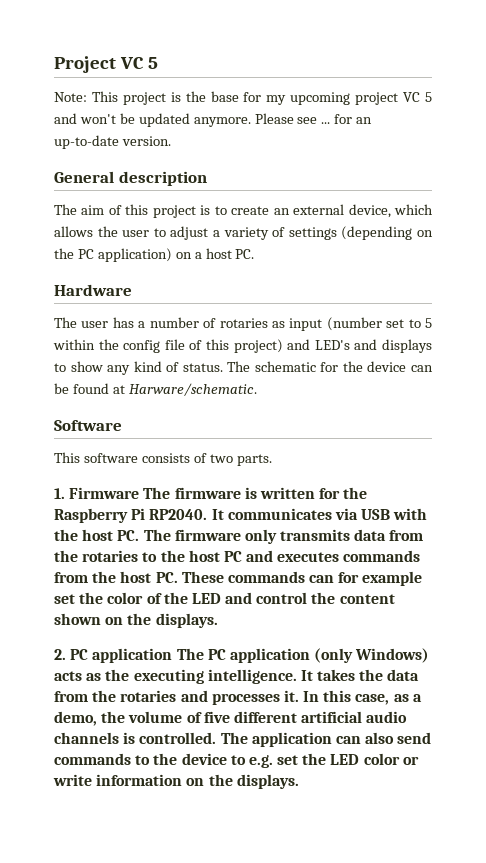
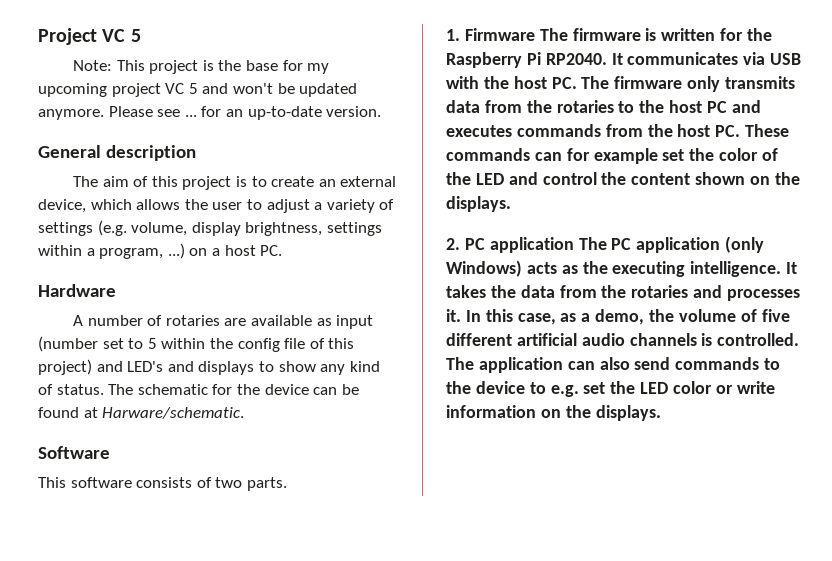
- The aim of this project is to create an external device, which allows the user to adjust a variety of settings (depending on the PC application) on a host PC.
+ The aim of this project is to create an external device, which allows the user to adjust a variety of settings (e.g. volume, display brightness, settings within a program, ...) on a host PC.
- The user has a number of rotaries as input (number set to 5 within the config file of this project) and LED's and displays to show any kind of status.
+ A number of rotaries are available as input (number set to 5 within the config file of this project) and LED's and displays to show any kind of status.

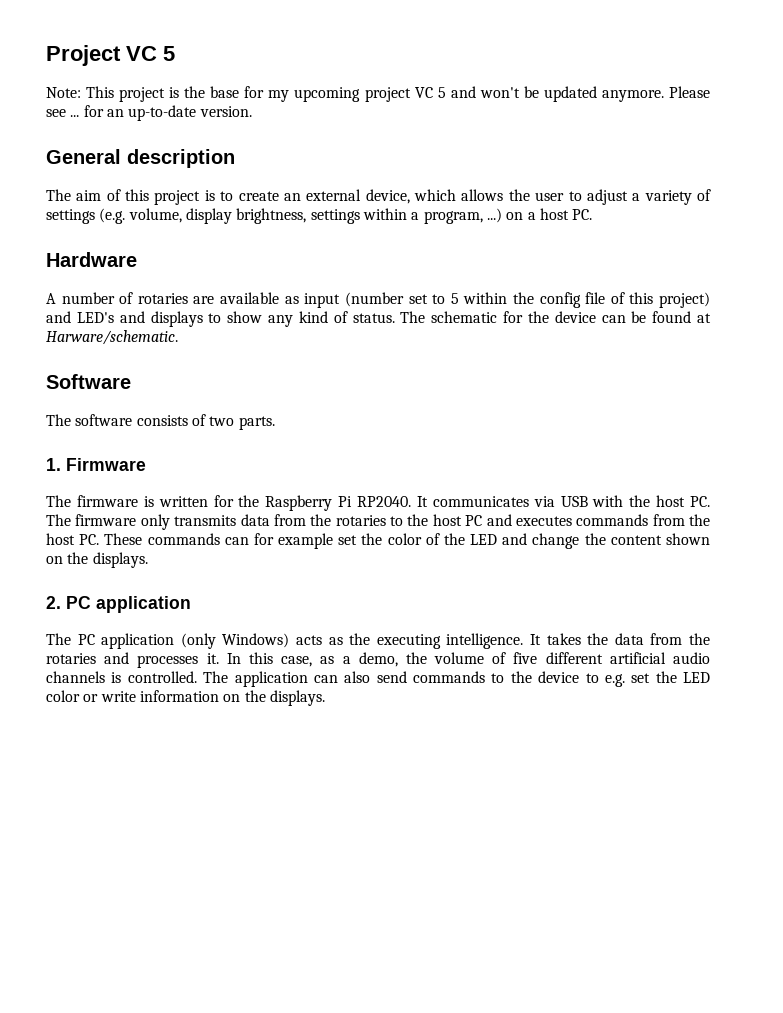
- This software consists of two parts.
+ The software consists of two parts.
- 1. Firmware The firmware is written for the Raspberry Pi RP2040.
+ 1. Firmware
+ The firmware is written for the Raspberry Pi RP2040.
- It communicates via USB with the host PC. The firmware only transmits data from the rotaries to the host PC and executes commands from the host PC. These commands can for example set the color of the LED and control the content shown on the displays.
+ It communicates via USB with the host PC. The firmware only transmits data from the rotaries to the host PC and executes commands from the host PC. These commands can for example set the color of the LED and change the content shown on the displays.
- 2. PC application The PC application (only Windows) acts as the executing intelligence.
+ 2. PC application
+ The PC application (only Windows) acts as the executing intelligence.

